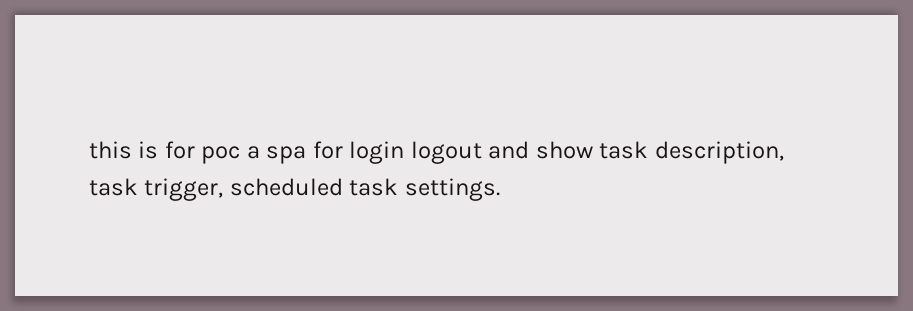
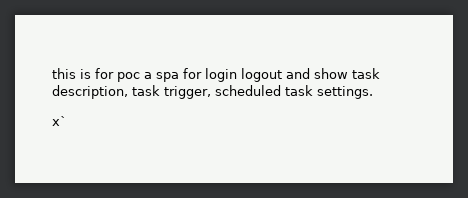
+ x`

